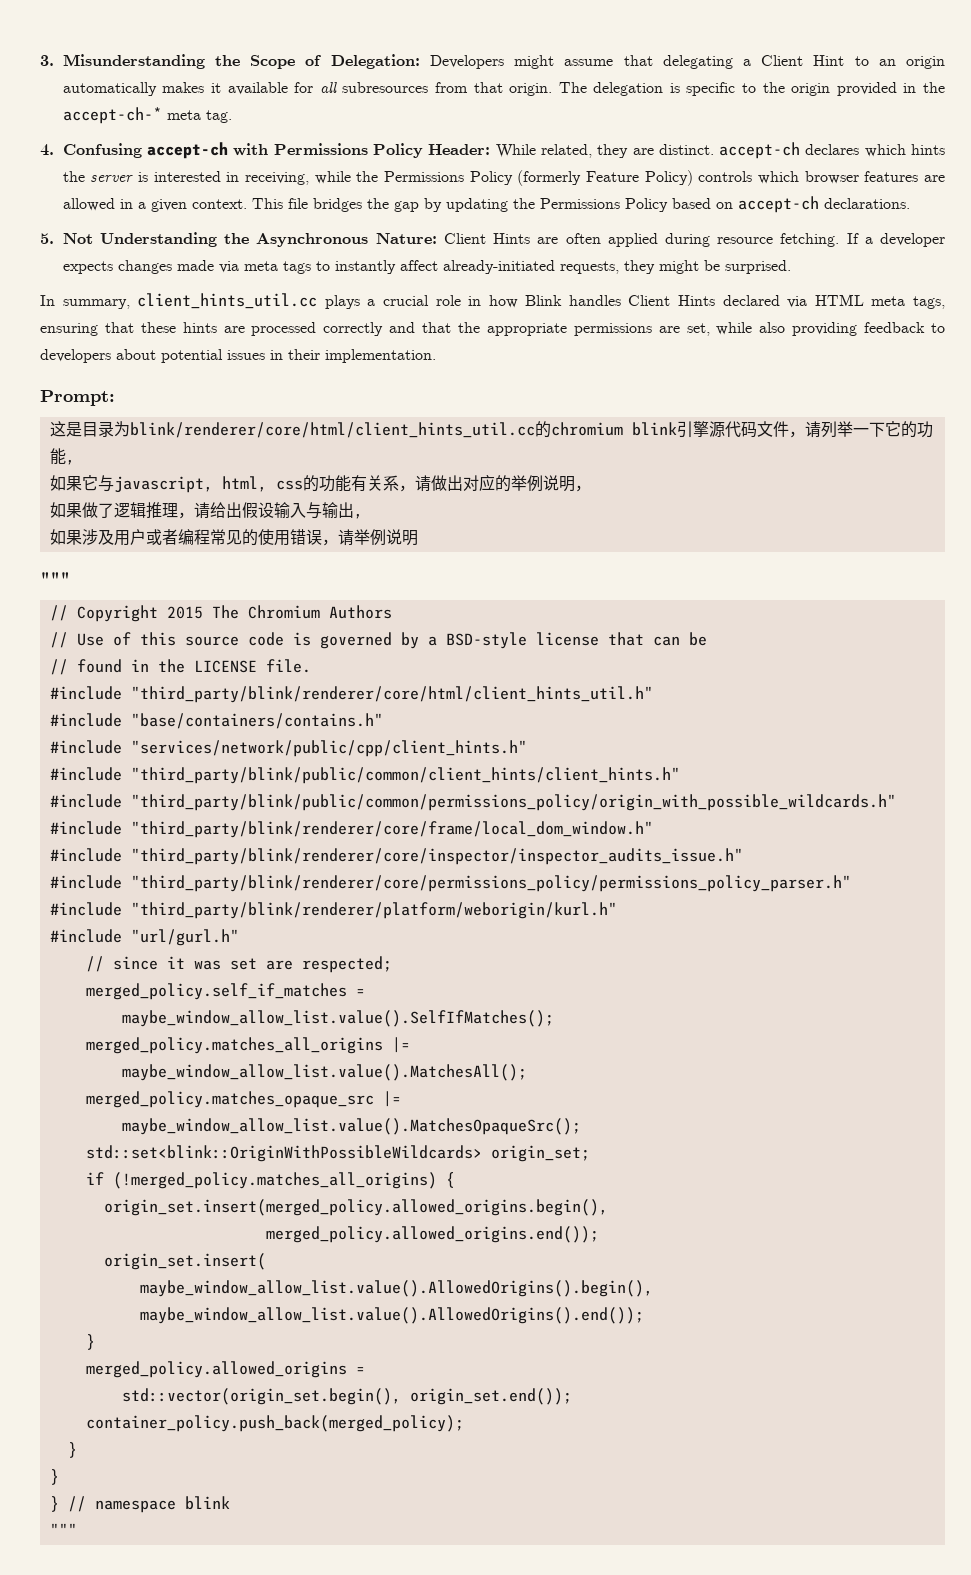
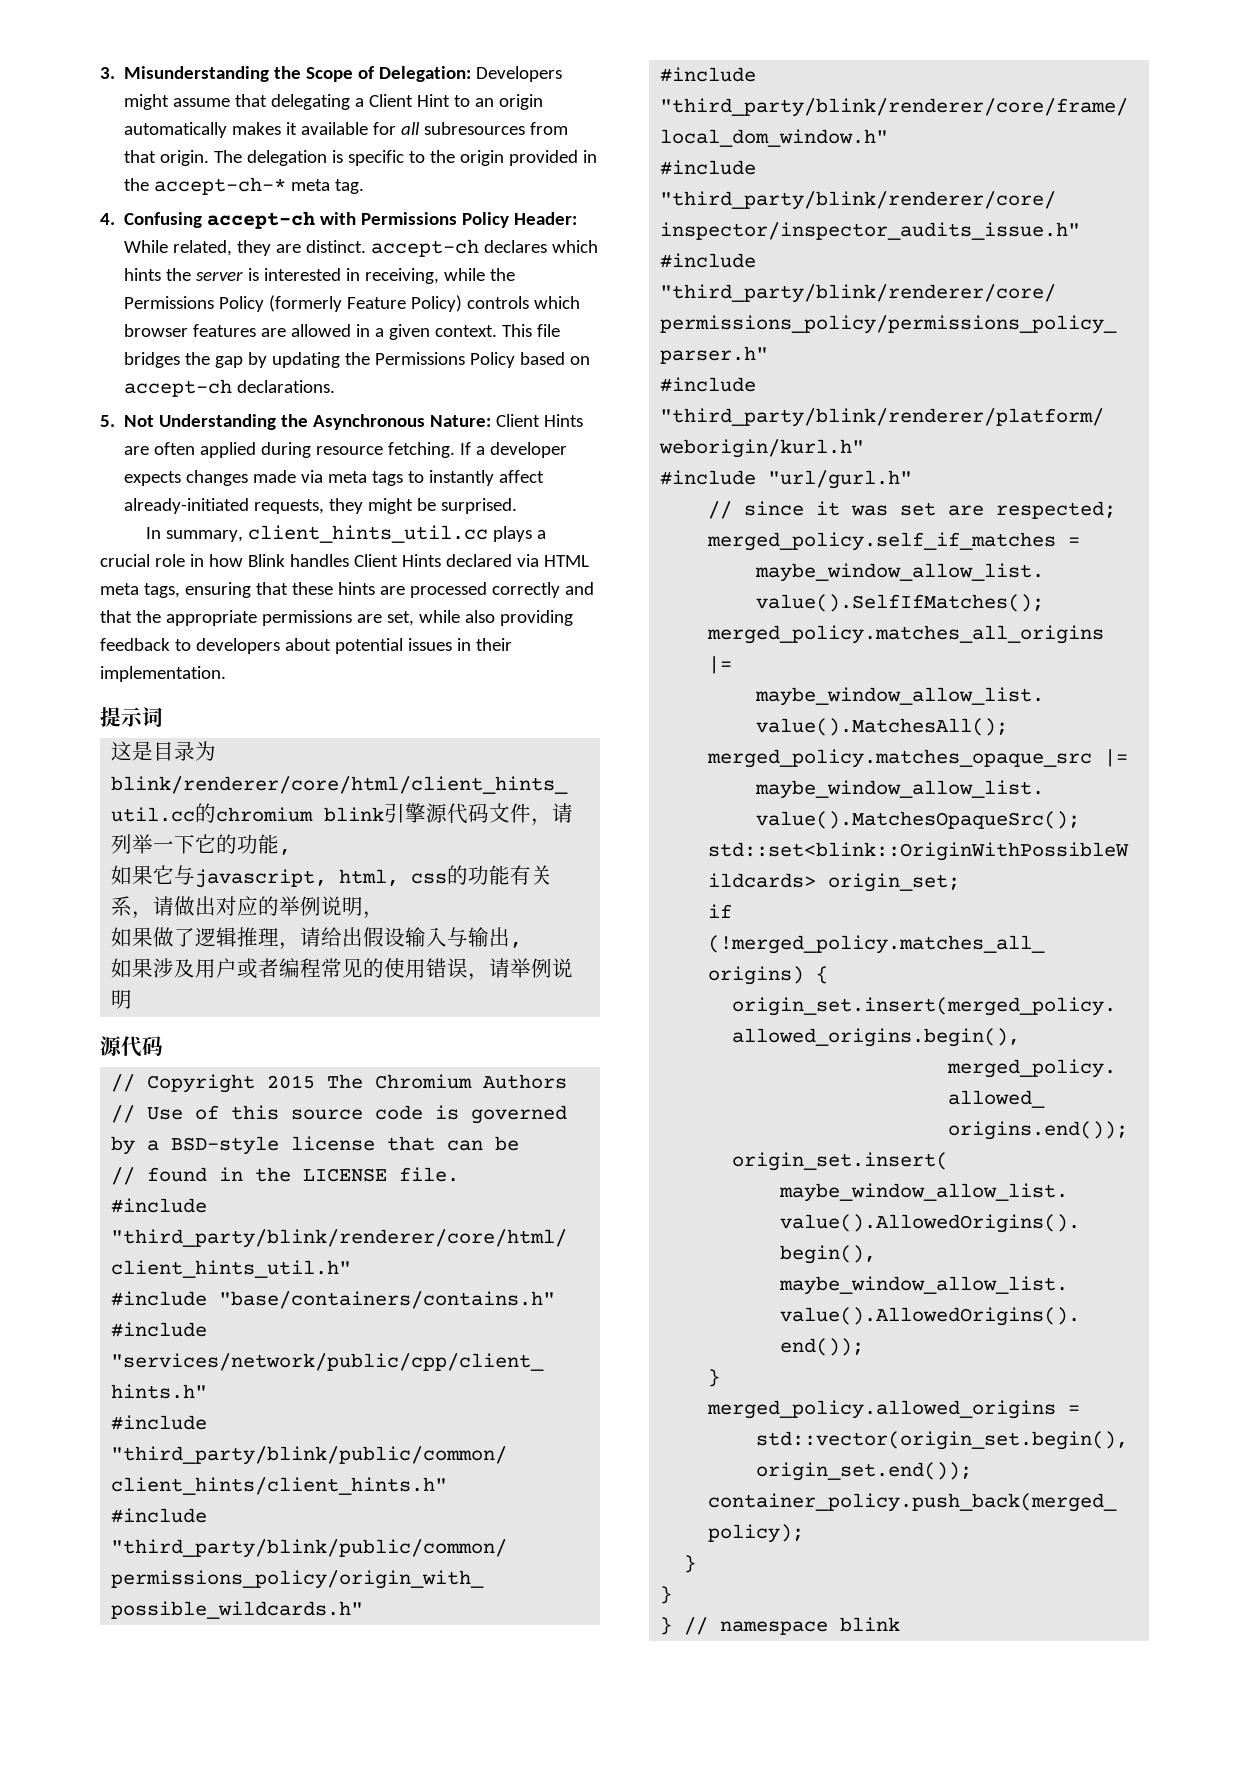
- Prompt:
+ 提示词
  如果涉及用户或者编程常见的使用错误，请举例说明
- """
+ 源代码
  } // namespace blink
- """

